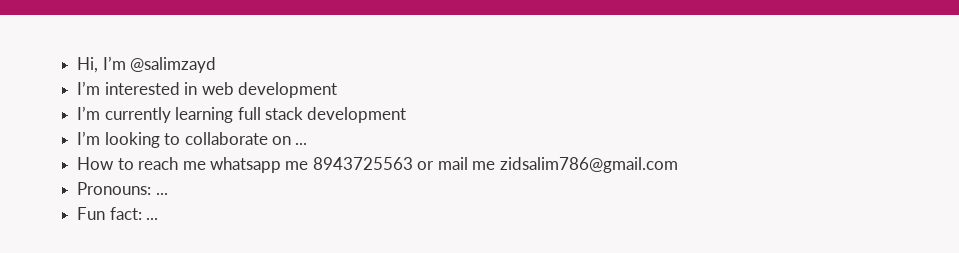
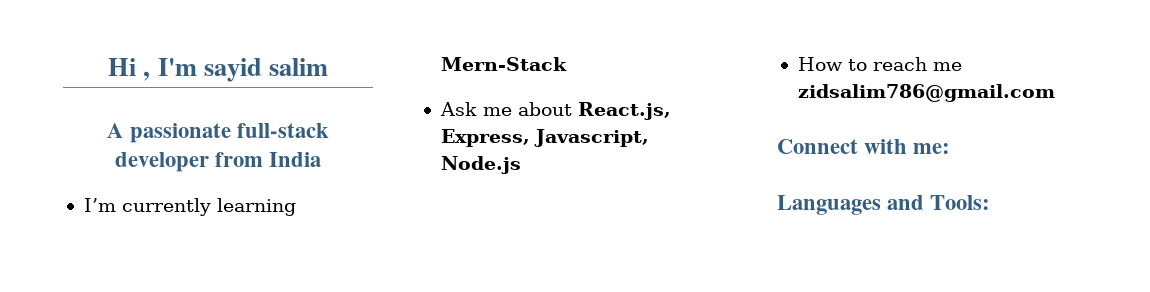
- Hi, I’m @salimzayd
- I’m interested in web development
- I’m currently learning full stack development
- I’m looking to collaborate on ...
- How to reach me whatsapp me 8943725563 or mail me zidsalim786@gmail.com
- Pronouns: ...
- Fun fact: ...
+ Hi , I'm sayid salim
+ A passionate full-stack developer from India
+ I’m currently learning Mern-Stack
+ Ask me about React.js, Express, Javascript, Node.js
+ How to reach me zidsalim786@gmail.com
+ Connect with me:
+ Languages and Tools:

